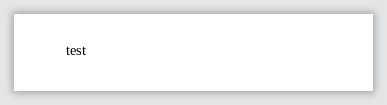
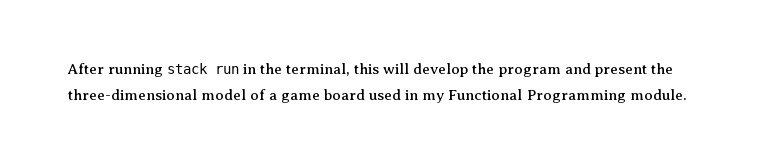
- test
+ After running stack run in the terminal, this will develop the program and present the three-dimensional model of a game board used in my Functional Programming module.

